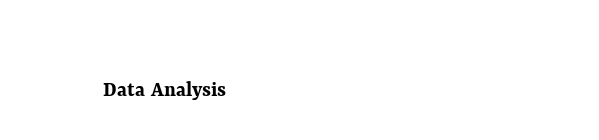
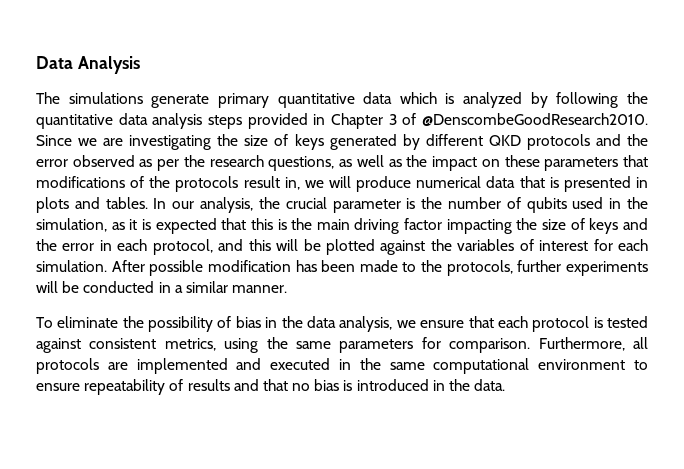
+ The simulations generate primary quantitative data which is analyzed by following the quantitative data analysis steps provided in Chapter 3 of @DenscombeGoodResearch2010. Since we are investigating the size of keys generated by different QKD protocols and the error observed as per the research questions, as well as the impact on these parameters that modifications of the protocols result in, we will produce numerical data that is presented in plots and tables. In our analysis, the crucial parameter is the number of qubits used in the simulation, as it is expected that this is the main driving factor impacting the size of keys and the error in each protocol, and this will be plotted against the variables of interest for each simulation. After possible modification has been made to the protocols, further experiments will be conducted in a similar manner.
+ To eliminate the possibility of bias in the data analysis, we ensure that each protocol is tested against consistent metrics, using the same parameters for comparison. Furthermore, all protocols are implemented and executed in the same computational environment to ensure repeatability of results and that no bias is introduced in the data.

